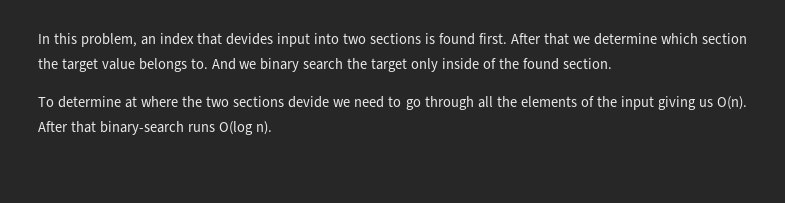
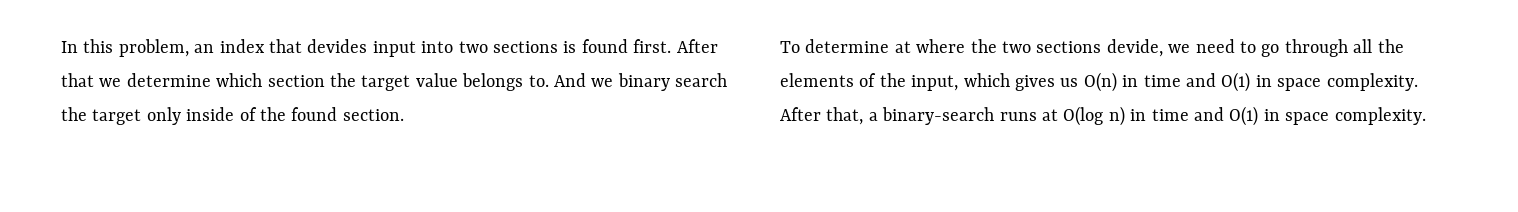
- To determine at where the two sections devide we need to go through all the elements of the input giving us O(n). After that binary-search runs O(log n).
+ To determine at where the two sections devide, we need to go through all the elements of the input, which gives us O(n) in time and O(1) in space complexity. After that, a binary-search runs at O(log n) in time and O(1) in space complexity.

